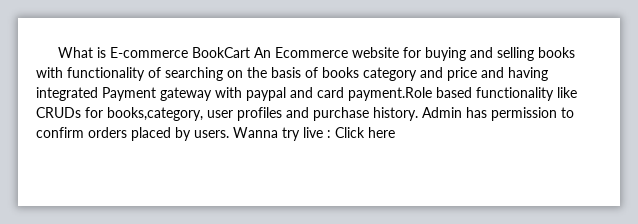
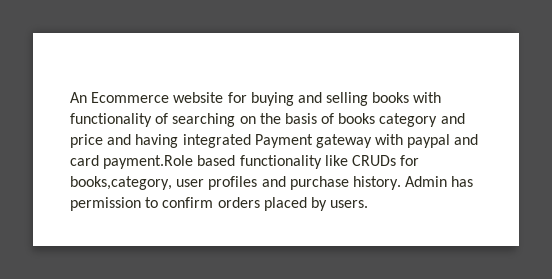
- What is E-commerce BookCart An Ecommerce website for buying and selling books with functionality of searching on the basis of books category and price and having integrated Payment gateway with paypal and card payment.Role based functionality like CRUDs for books,category, user profiles and purchase history.
+ An Ecommerce website for buying and selling books with functionality of searching on the basis of books category and price and having integrated Payment gateway with paypal and card payment.Role based functionality like CRUDs for books,category, user profiles and purchase history.
- Wanna try live : Click here

